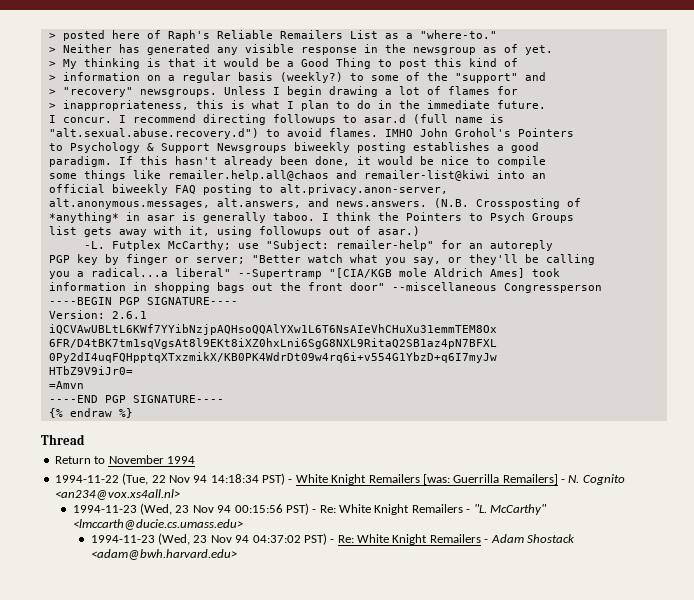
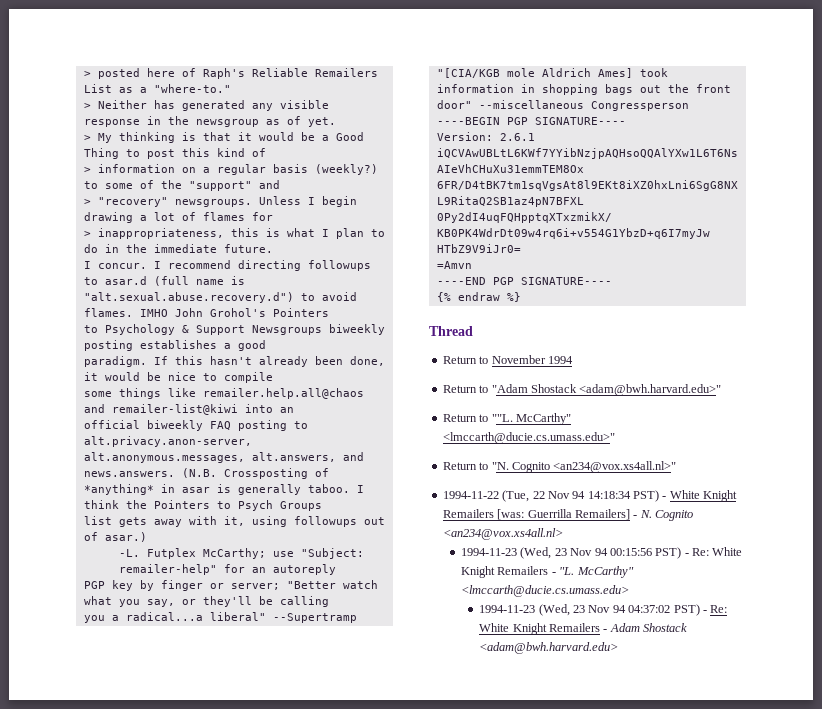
+ Return to "Adam Shostack <adam@bwh.harvard.edu>"
+ Return to ""L. McCarthy" <lmccarth@ducie.cs.umass.edu>"
+ Return to "N. Cognito <an234@vox.xs4all.nl>"

